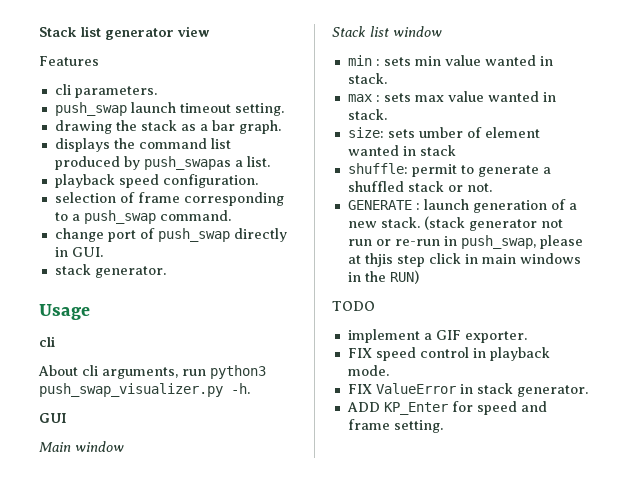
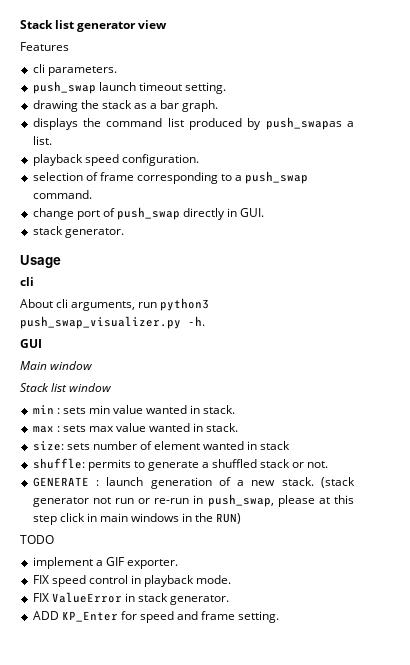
- size: sets umber of element wanted in stack
+ size: sets number of element wanted in stack
- shuffle: permit to generate a shuffled stack or not.
+ shuffle: permits to generate a shuffled stack or not.
- (stack generator not run or re-run in push_swap, please at thjis step click in main windows in the RUN)
+ (stack generator not run or re-run in push_swap, please at this step click in main windows in the RUN)

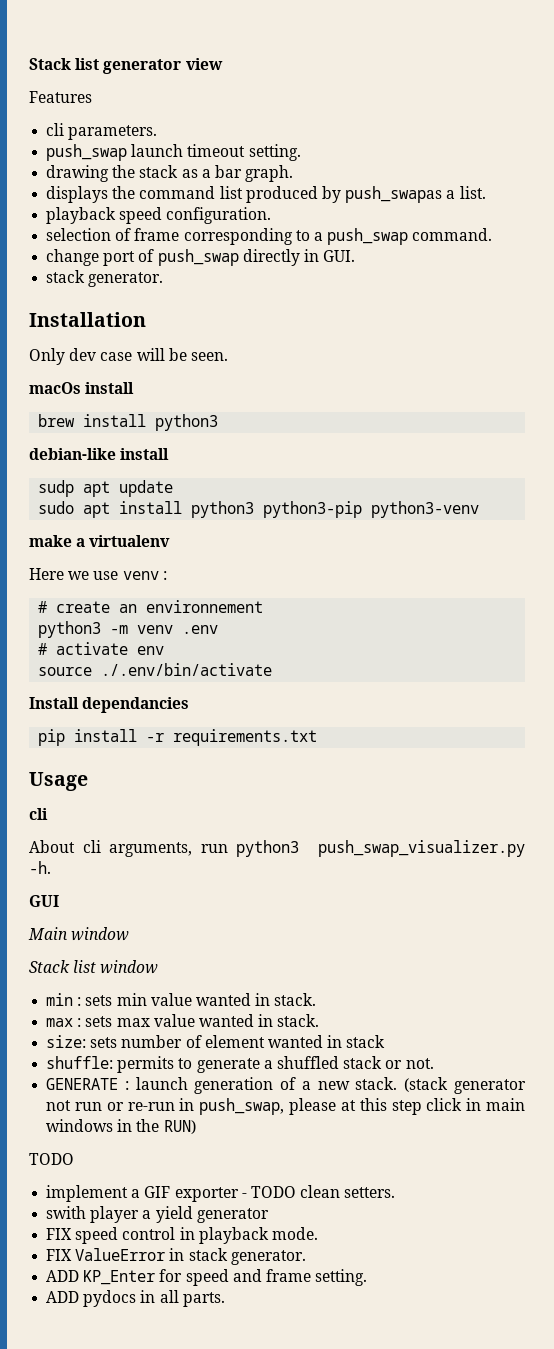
+ Installation
+ Only dev case will be seen.
+ macOs install
+ brew install python3
+ debian-like install
+ sudp apt update
+ sudo apt install python3 python3-pip python3-venv
+ make a virtualenv
+ Here we use venv :
+ # create an environnement
+ python3 -m venv .env
+ # activate env
+ source ./.env/bin/activate
+ Install dependancies
+ pip install -r requirements.txt
- implement a GIF exporter.
+ implement a GIF exporter - TODO clean setters.
+ swith player a yield generator
+ ADD pydocs in all parts.

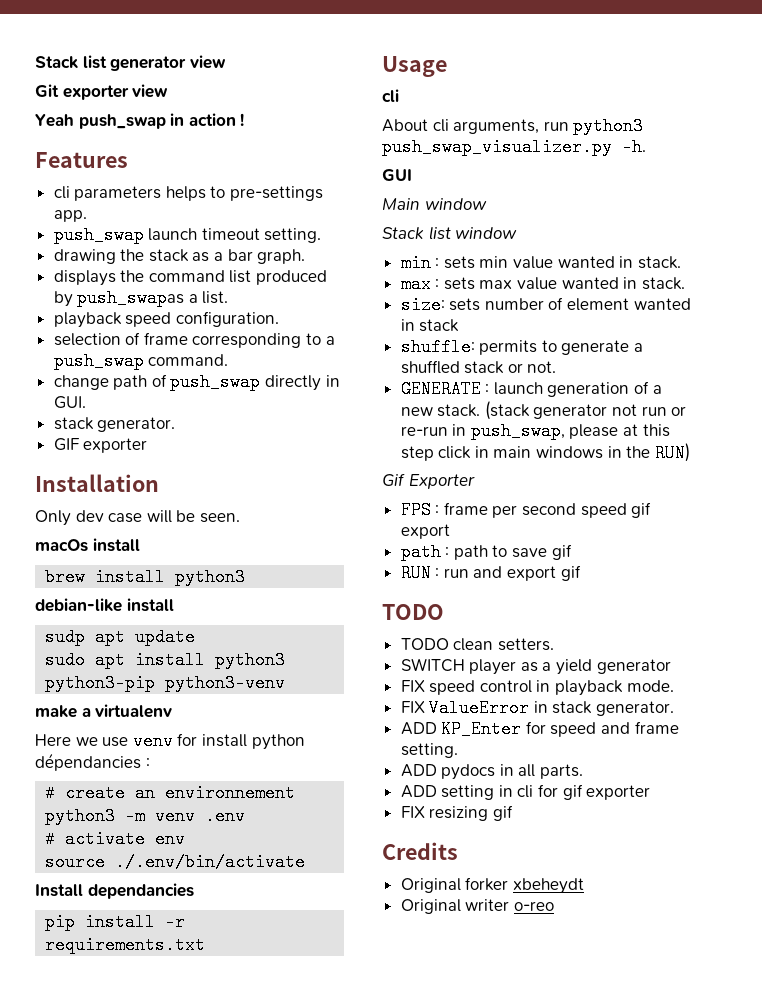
+ Git exporter view
+ Yeah push_swap in action !
  Features
- cli parameters.
+ cli parameters helps to pre-settings app.
- change port of push_swap directly in GUI.
+ change path of push_swap directly in GUI.
+ GIF exporter
- Here we use venv :
+ Here we use venv for install python dépendancies :
  (stack generator not run or re-run in push_swap, please at this step click in main windows in the RUN)
+ Gif Exporter
+ FPS : frame per second speed gif export
+ path : path to save gif
+ RUN : run and export gif
  TODO
- implement a GIF exporter - TODO clean setters.
+ TODO clean setters.
- swith player a yield generator
+ SWITCH player as a yield generator
+ ADD setting in cli for gif exporter
+ FIX resizing gif
+ Credits
+ Original forker xbeheydt
+ Original writer o-reo

